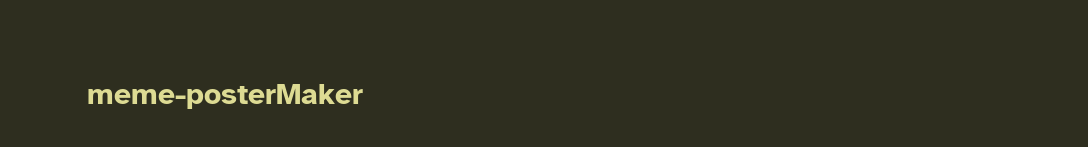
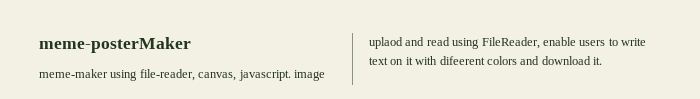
+ meme-maker using file-reader, canvas, javascript. image uplaod and read using FileReader, enable users to write text on it with difeerent colors and download it.

